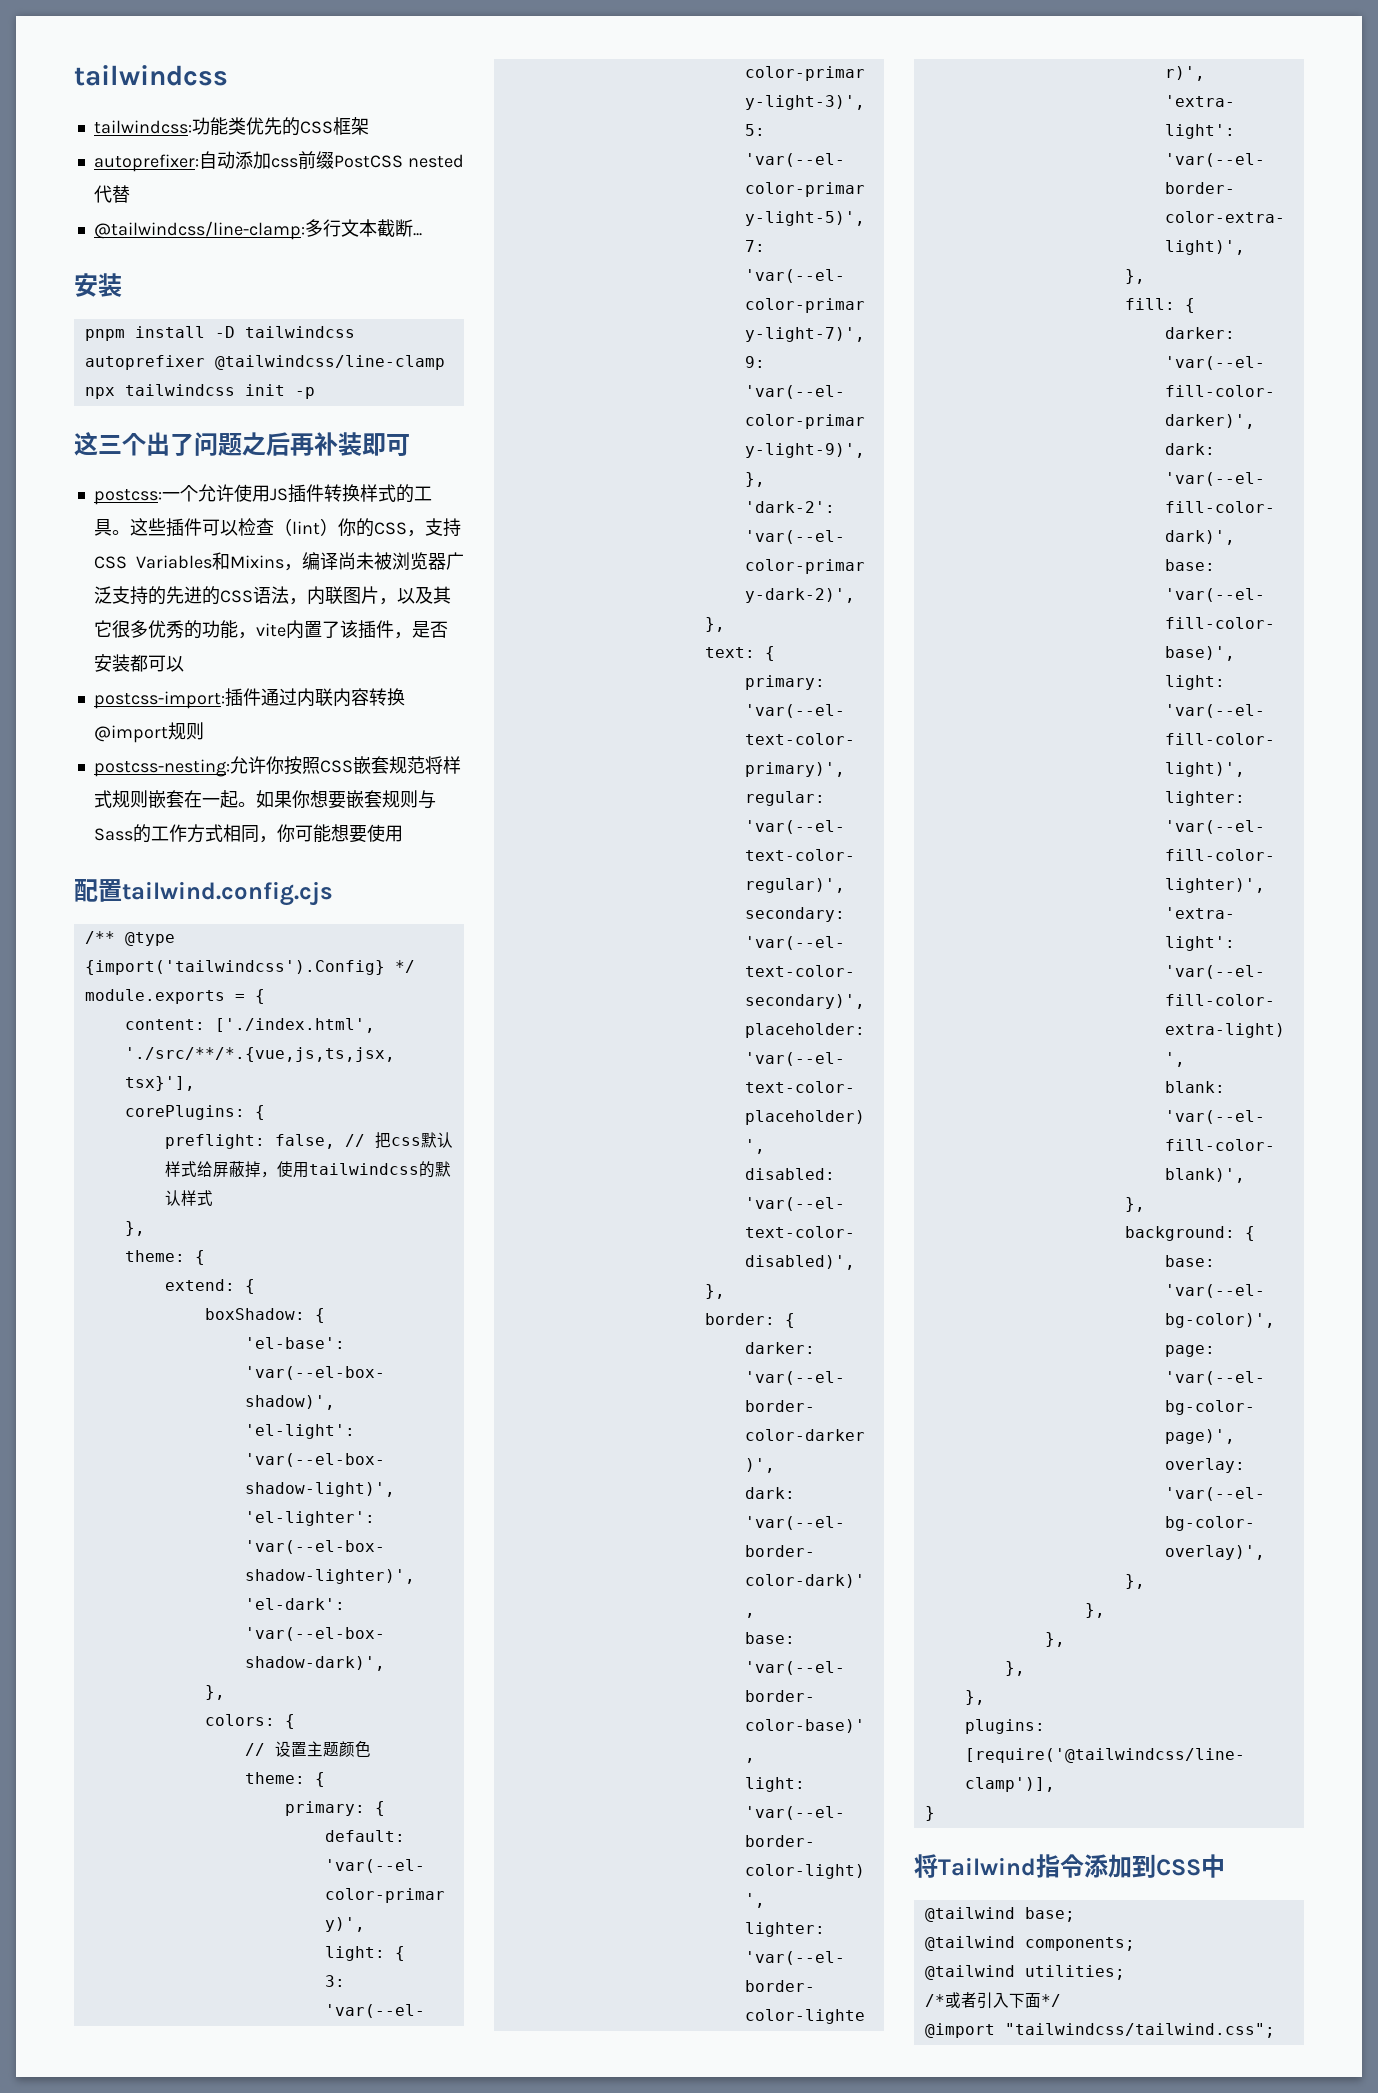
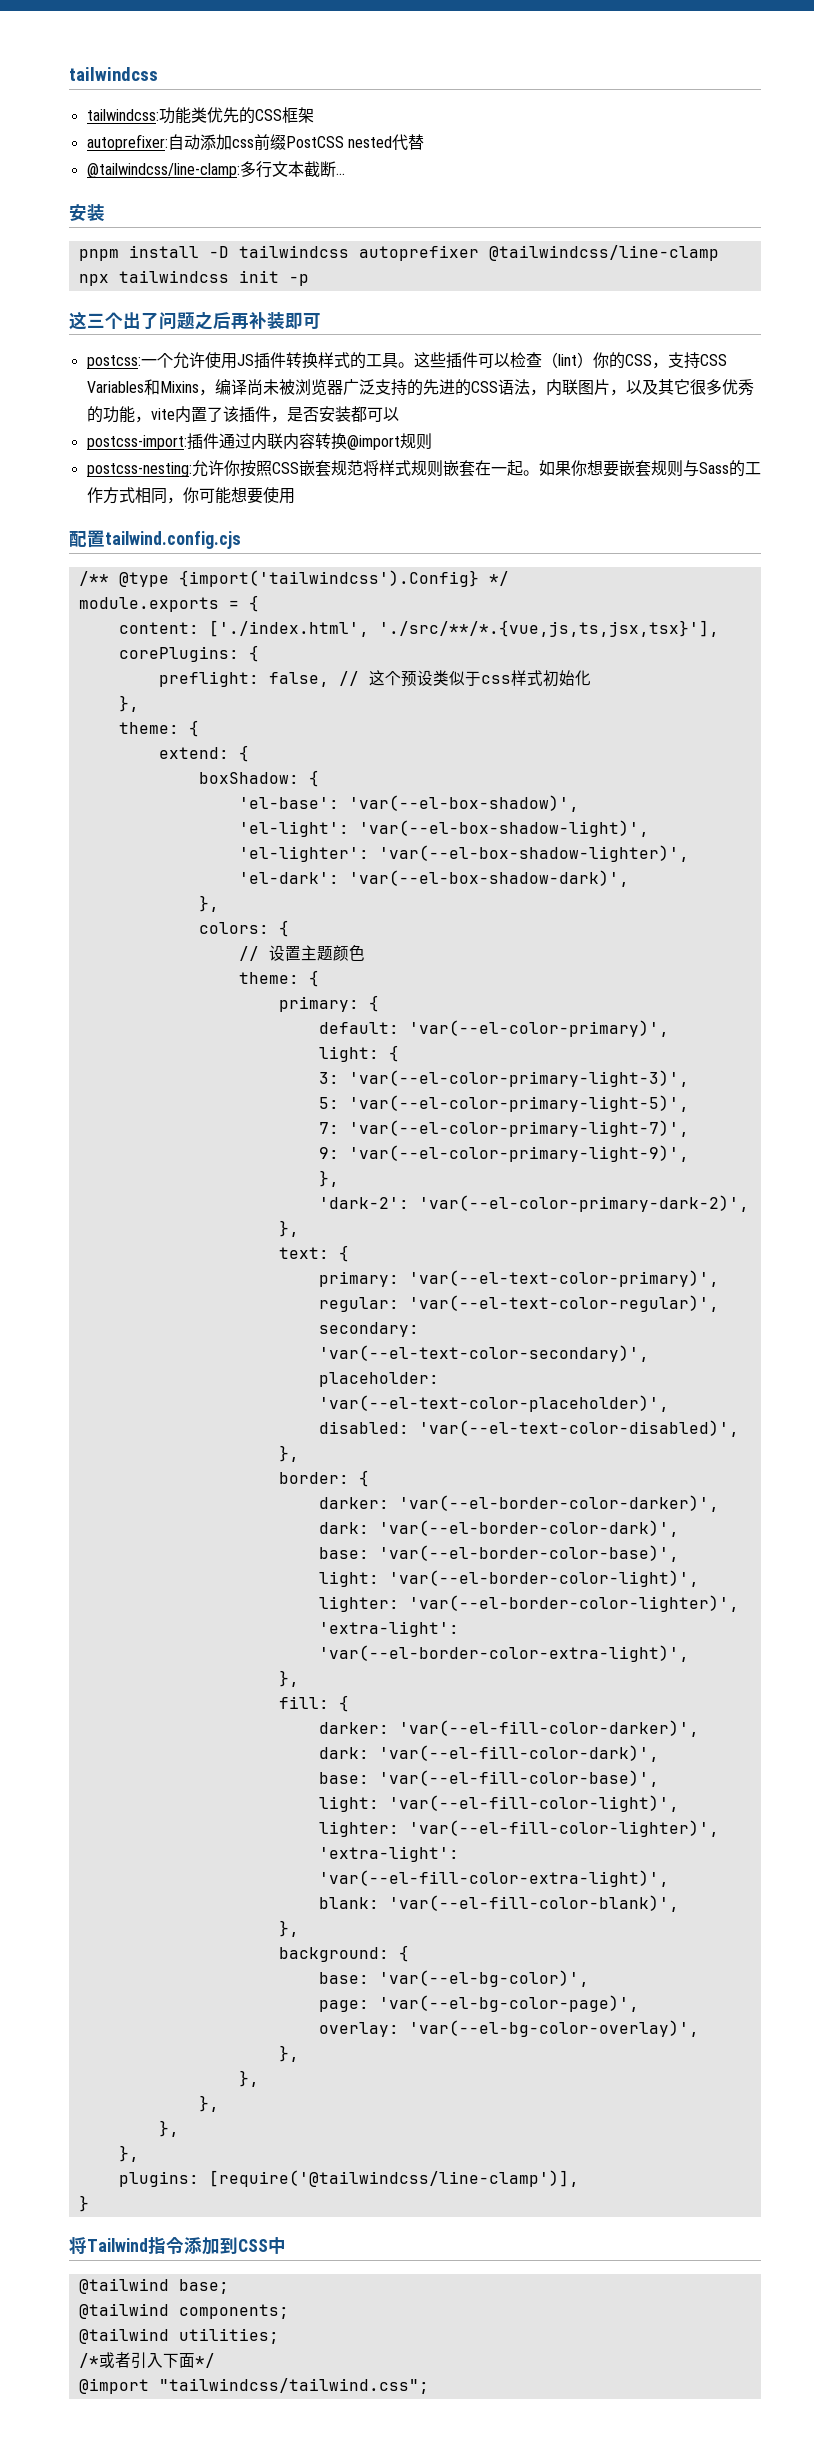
- preflight: false, // 把css默认样式给屏蔽掉，使用tailwindcss的默认样式
+ preflight: false, // 这个预设类似于css样式初始化

